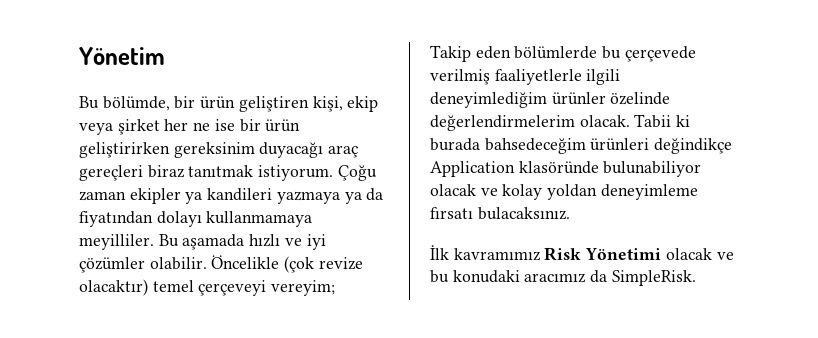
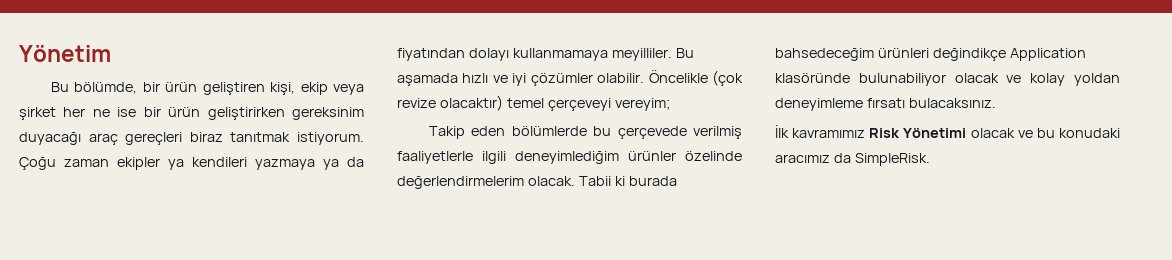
- Çoğu zaman ekipler ya kandileri yazmaya ya da fiyatından dolayı kullanmamaya meyilliler.
+ Çoğu zaman ekipler ya kendileri yazmaya ya da fiyatından dolayı kullanmamaya meyilliler.

